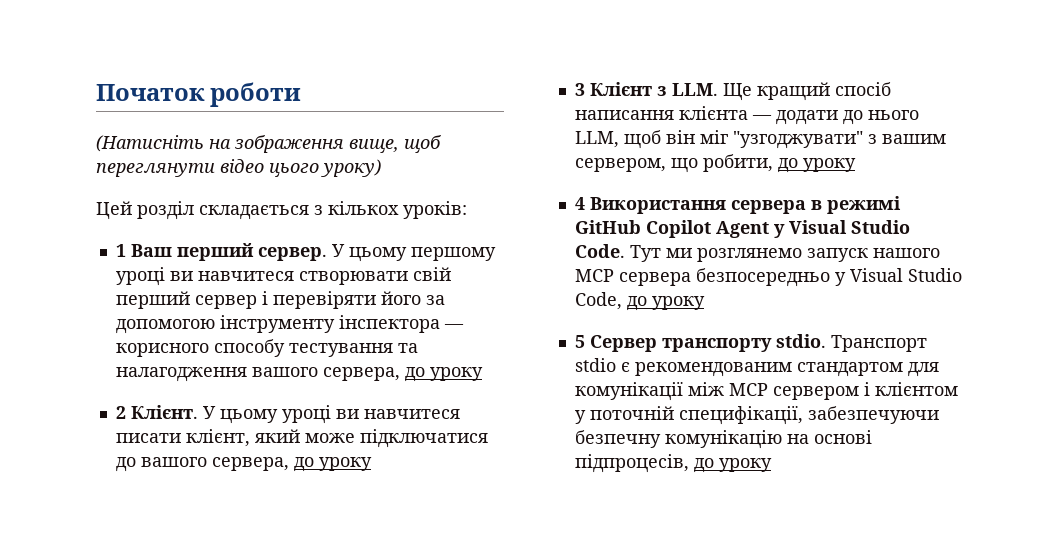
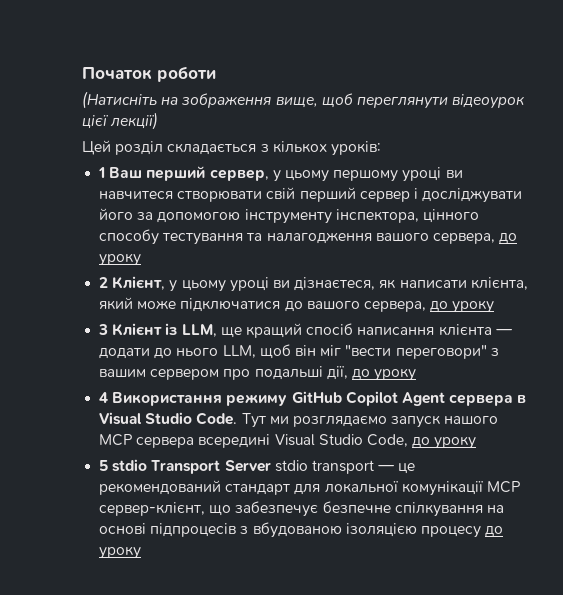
- (Натисніть на зображення вище, щоб переглянути відео цього уроку)
+ (Натисніть на зображення вище, щоб переглянути відеоурок цієї лекції)
- 1 Ваш перший сервер. У цьому першому уроці ви навчитеся створювати свій перший сервер і перевіряти його за допомогою інструменту інспектора — корисного способу тестування та налагодження вашого сервера, до уроку
+ 1 Ваш перший сервер, у цьому першому уроці ви навчитеся створювати свій перший сервер і досліджувати його за допомогою інструменту інспектора, цінного способу тестування та налагодження вашого сервера, до уроку
- 2 Клієнт. У цьому уроці ви навчитеся писати клієнт, який може підключатися до вашого сервера, до уроку
+ 2 Клієнт, у цьому уроці ви дізнаєтеся, як написати клієнта, який може підключатися до вашого сервера, до уроку
- 3 Клієнт з LLM. Ще кращий спосіб написання клієнта — додати до нього LLM, щоб він міг "узгоджувати" з вашим сервером, що робити, до уроку
+ 3 Клієнт із LLM, ще кращий спосіб написання клієнта — додати до нього LLM, щоб він міг "вести переговори" з вашим сервером про подальші дії, до уроку
- 4 Використання сервера в режимі GitHub Copilot Agent у Visual Studio Code.
+ 4 Використання режиму GitHub Copilot Agent сервера в Visual Studio Code.
- Тут ми розглянемо запуск нашого MCP сервера безпосередньо у Visual Studio Code, до уроку
+ Тут ми розглядаємо запуск нашого MCP сервера всередині Visual Studio Code, до уроку
- 5 Сервер транспорту stdio. Транспорт stdio є рекомендованим стандартом для комунікації між MCP сервером і клієнтом у поточній специфікації, забезпечуючи безпечну комунікацію на основі підпроцесів, до уроку
+ 5 stdio Transport Server stdio transport — це рекомендований стандарт для локальної комунікації MCP сервер-клієнт, що забезпечує безпечне спілкування на основі підпроцесів з вбудованою ізоляцією процесу до уроку

